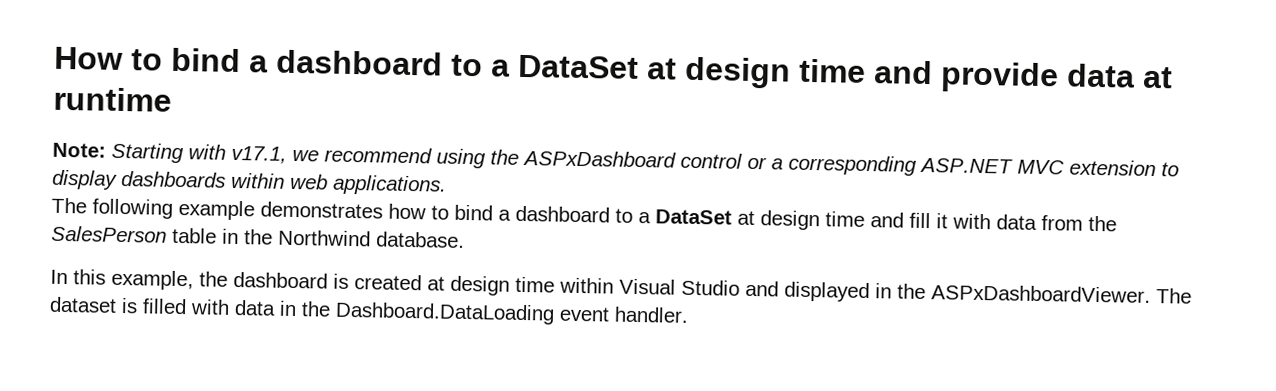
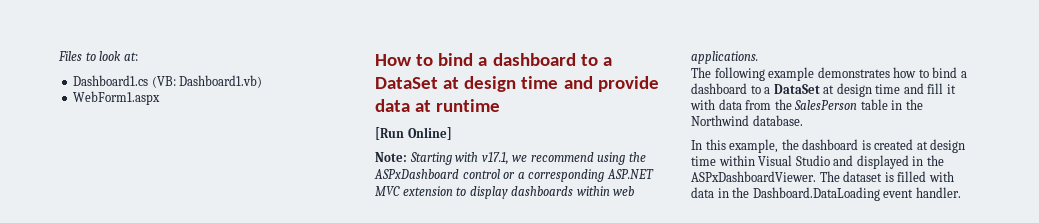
+ Files to look at:
+ Dashboard1.cs (VB: Dashboard1.vb)
+ WebForm1.aspx
+ [Run Online]

